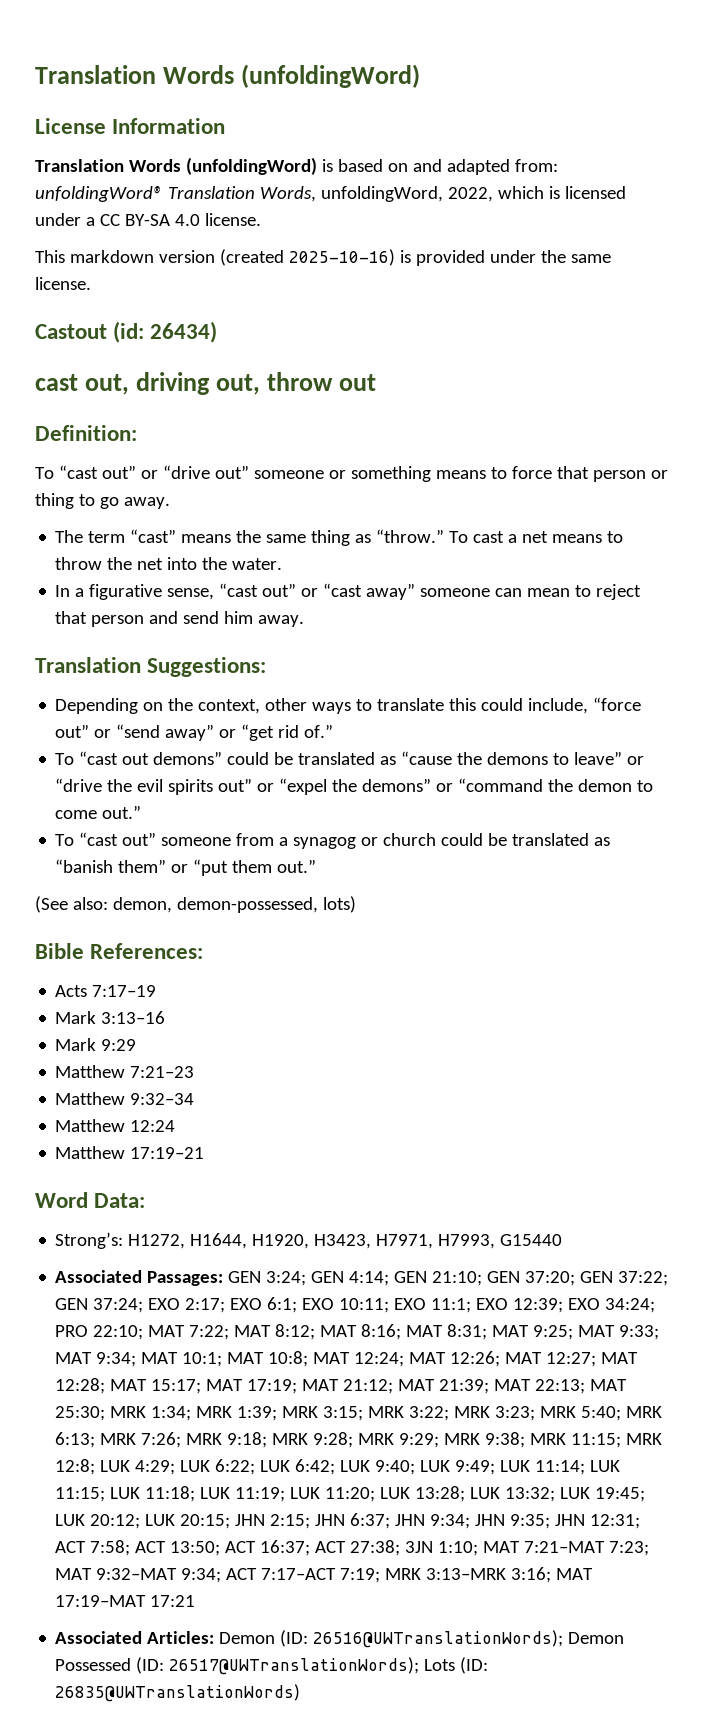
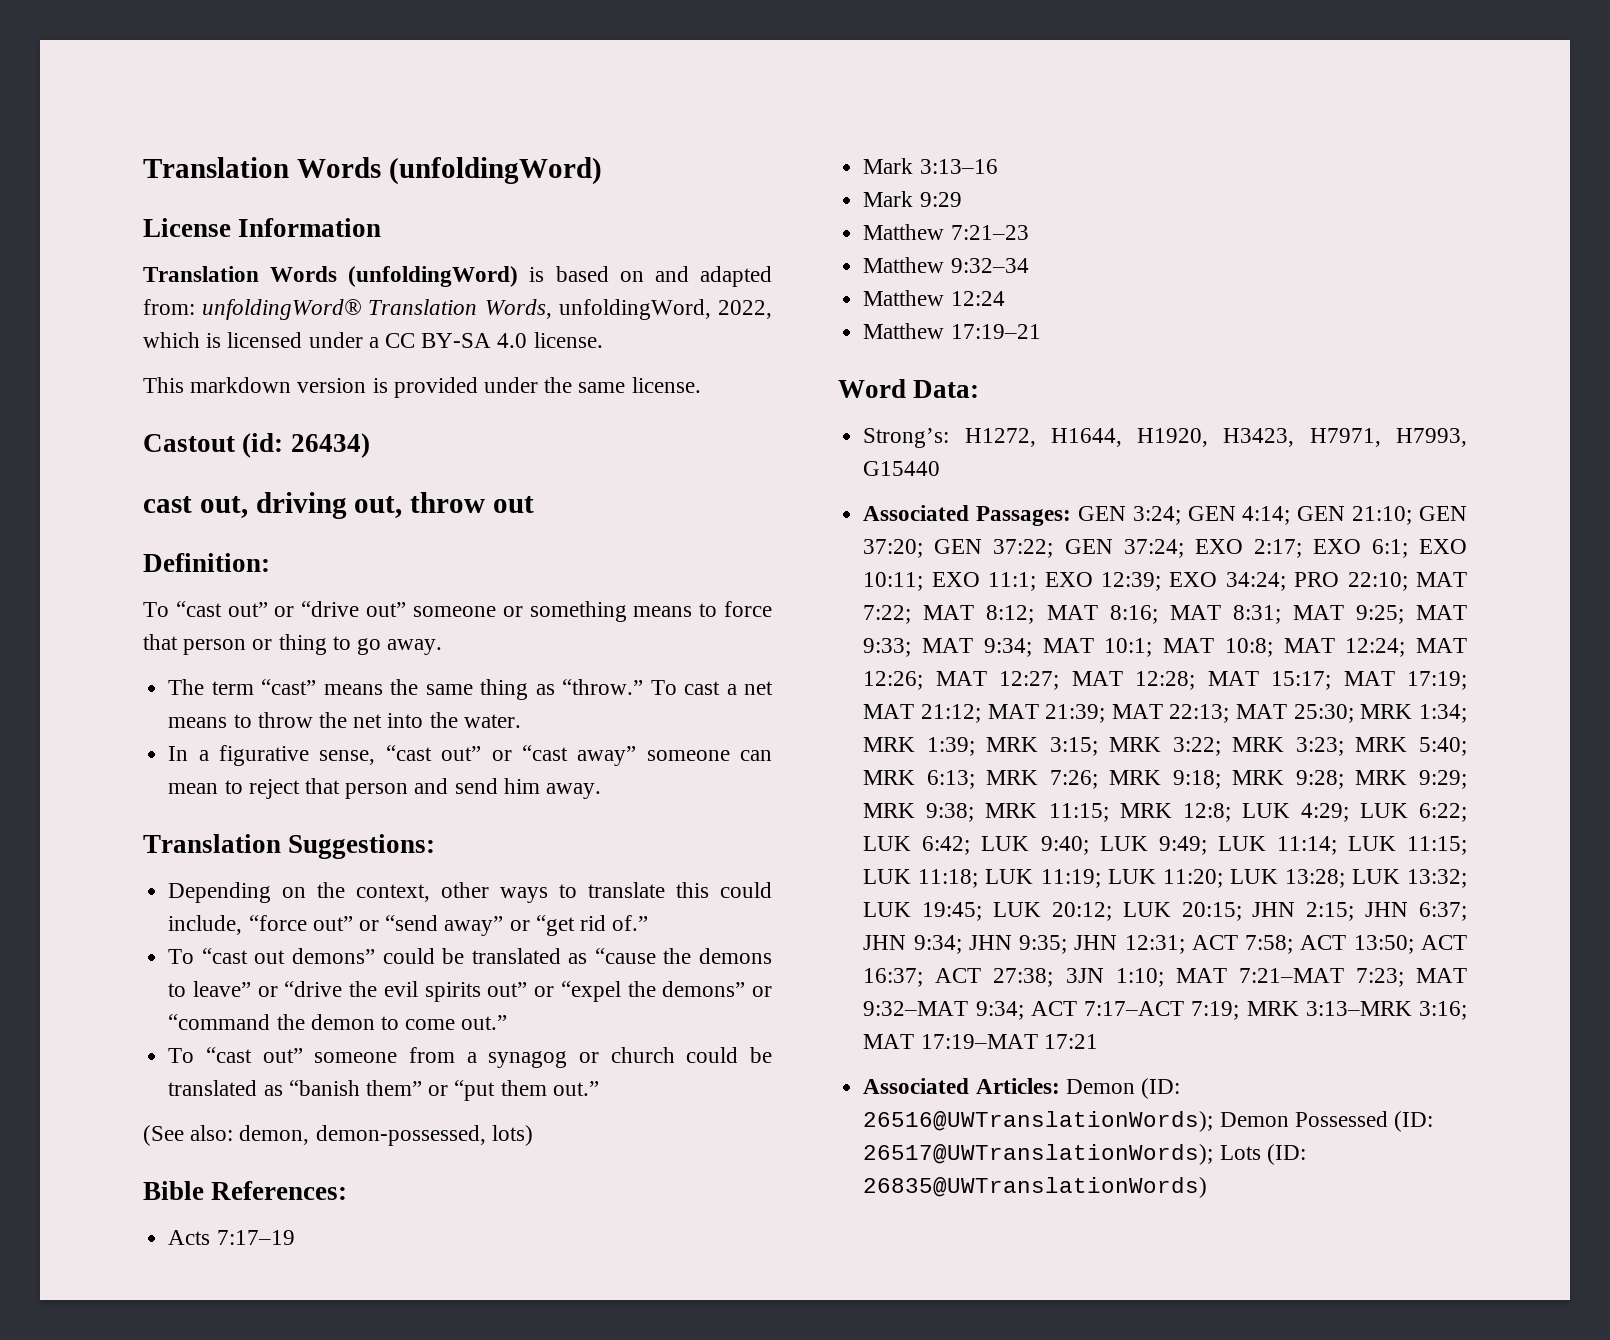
- This markdown version (created 2025-10-16) is provided under the same license.
+ This markdown version is provided under the same license.

